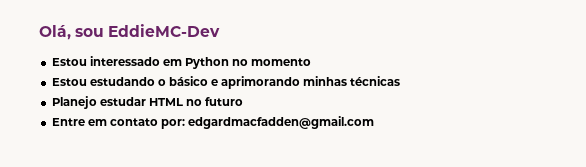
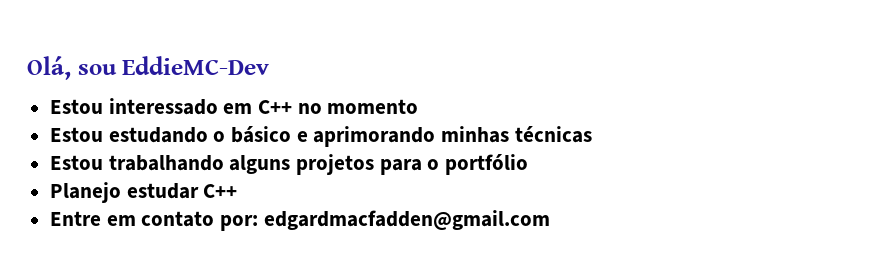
- Estou interessado em Python no momento
+ Estou interessado em C++ no momento
+ Estou trabalhando alguns projetos para o portfólio
- Planejo estudar HTML no futuro
+ Planejo estudar C++

